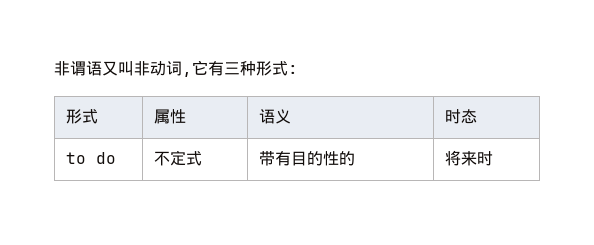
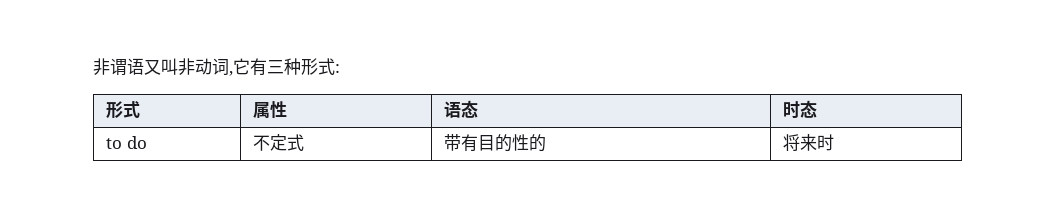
- 形式 | 属性 | 语义 | 时态
+ 形式 | 属性 | 语态 | 时态

